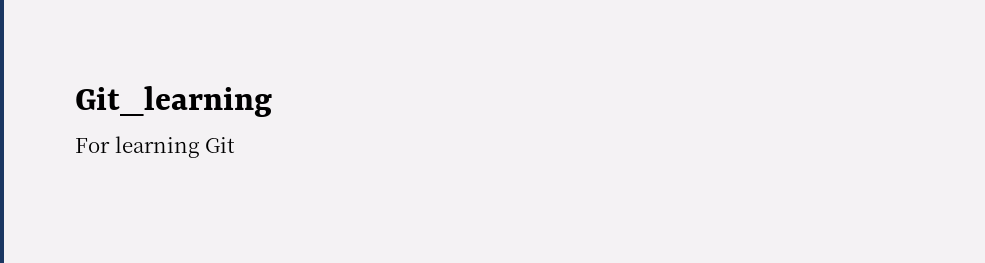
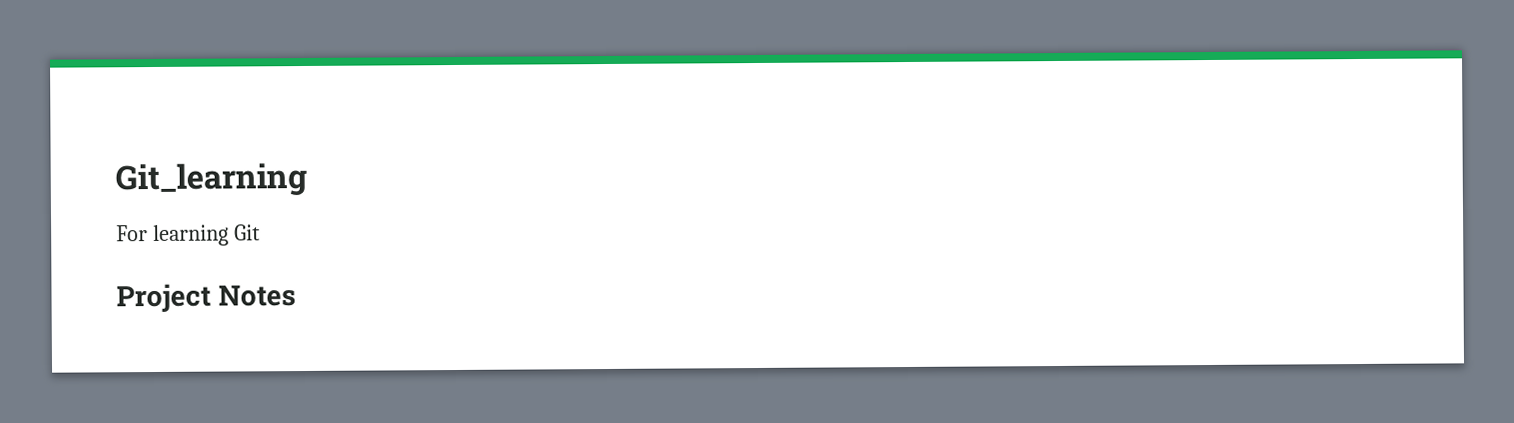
+ Project Notes

